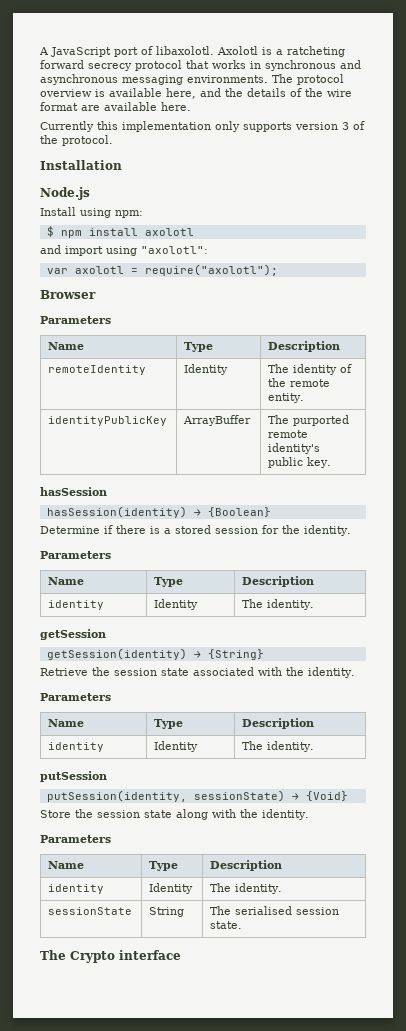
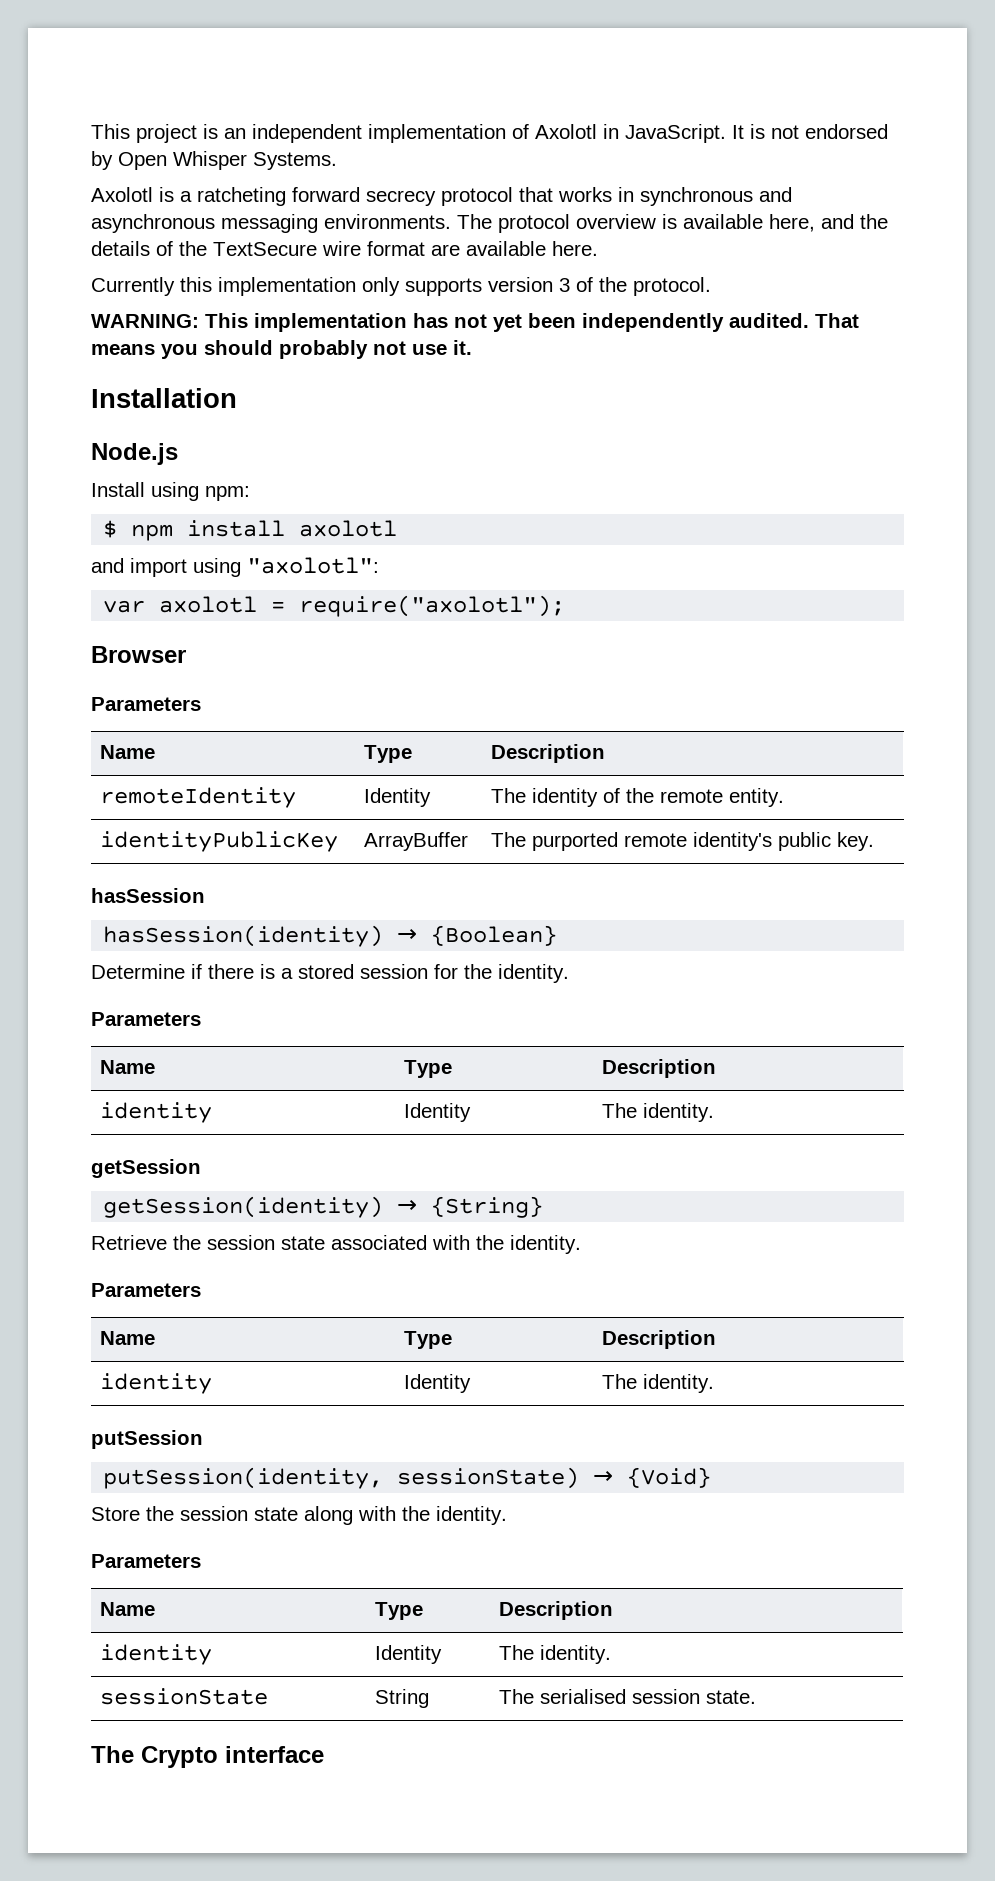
- A JavaScript port of libaxolotl. Axolotl is a ratcheting forward secrecy protocol that works in synchronous and asynchronous messaging environments.
+ This project is an independent implementation of Axolotl in JavaScript. It is not endorsed by Open Whisper Systems.
+ Axolotl is a ratcheting forward secrecy protocol that works in synchronous and asynchronous messaging environments.
- The protocol overview is available here, and the details of the wire format are available here.
+ The protocol overview is available here, and the details of the TextSecure wire format are available here.
+ WARNING: This implementation has not yet been independently audited. That means you should probably not use it.

